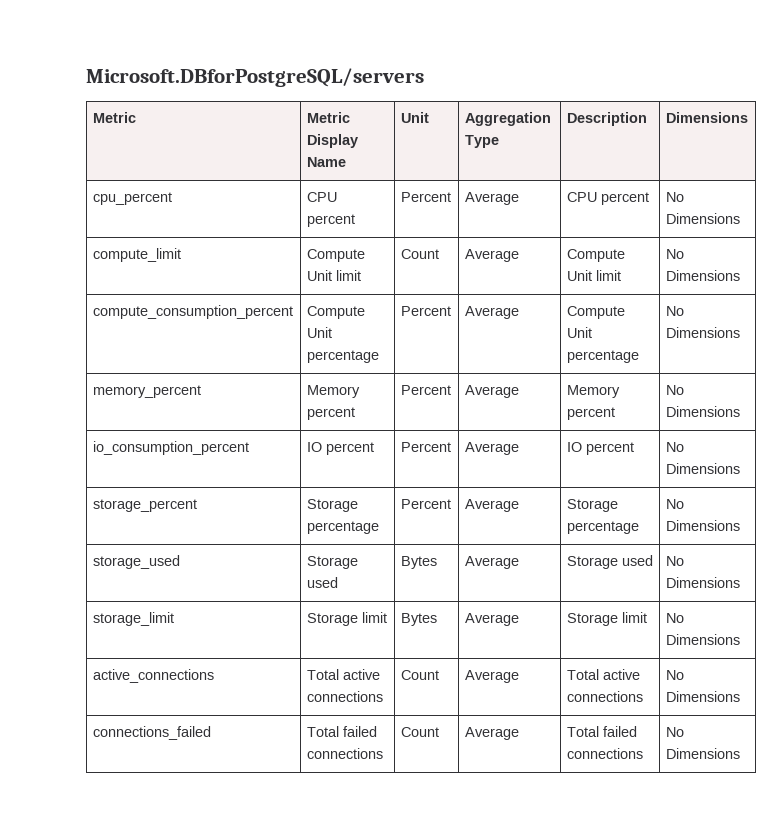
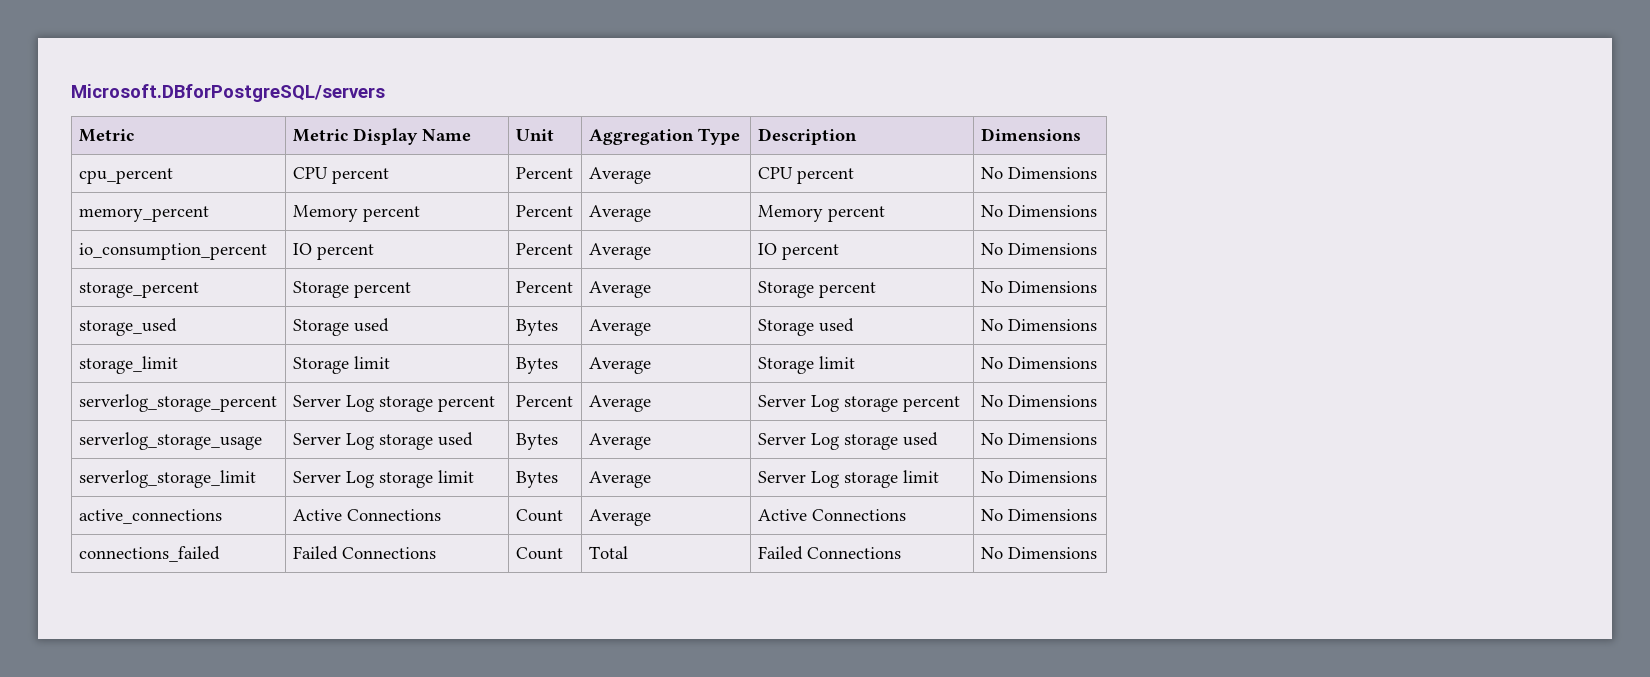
- compute_limit | Compute Unit limit | Count | Average | Compute Unit limit | No Dimensions
- compute_consumption_percent | Compute Unit percentage | Percent | Average | Compute Unit percentage | No Dimensions
- storage_percent | Storage percentage | Percent | Average | Storage percentage | No Dimensions
+ storage_percent | Storage percent | Percent | Average | Storage percent | No Dimensions
- active_connections | Total active connections | Count | Average | Total active connections | No Dimensions
+ serverlog_storage_percent | Server Log storage percent | Percent | Average | Server Log storage percent | No Dimensions
+ serverlog_storage_usage | Server Log storage used | Bytes | Average | Server Log storage used | No Dimensions
+ serverlog_storage_limit | Server Log storage limit | Bytes | Average | Server Log storage limit | No Dimensions
+ active_connections | Active Connections | Count | Average | Active Connections | No Dimensions
- connections_failed | Total failed connections | Count | Average | Total failed connections | No Dimensions
+ connections_failed | Failed Connections | Count | Total | Failed Connections | No Dimensions

